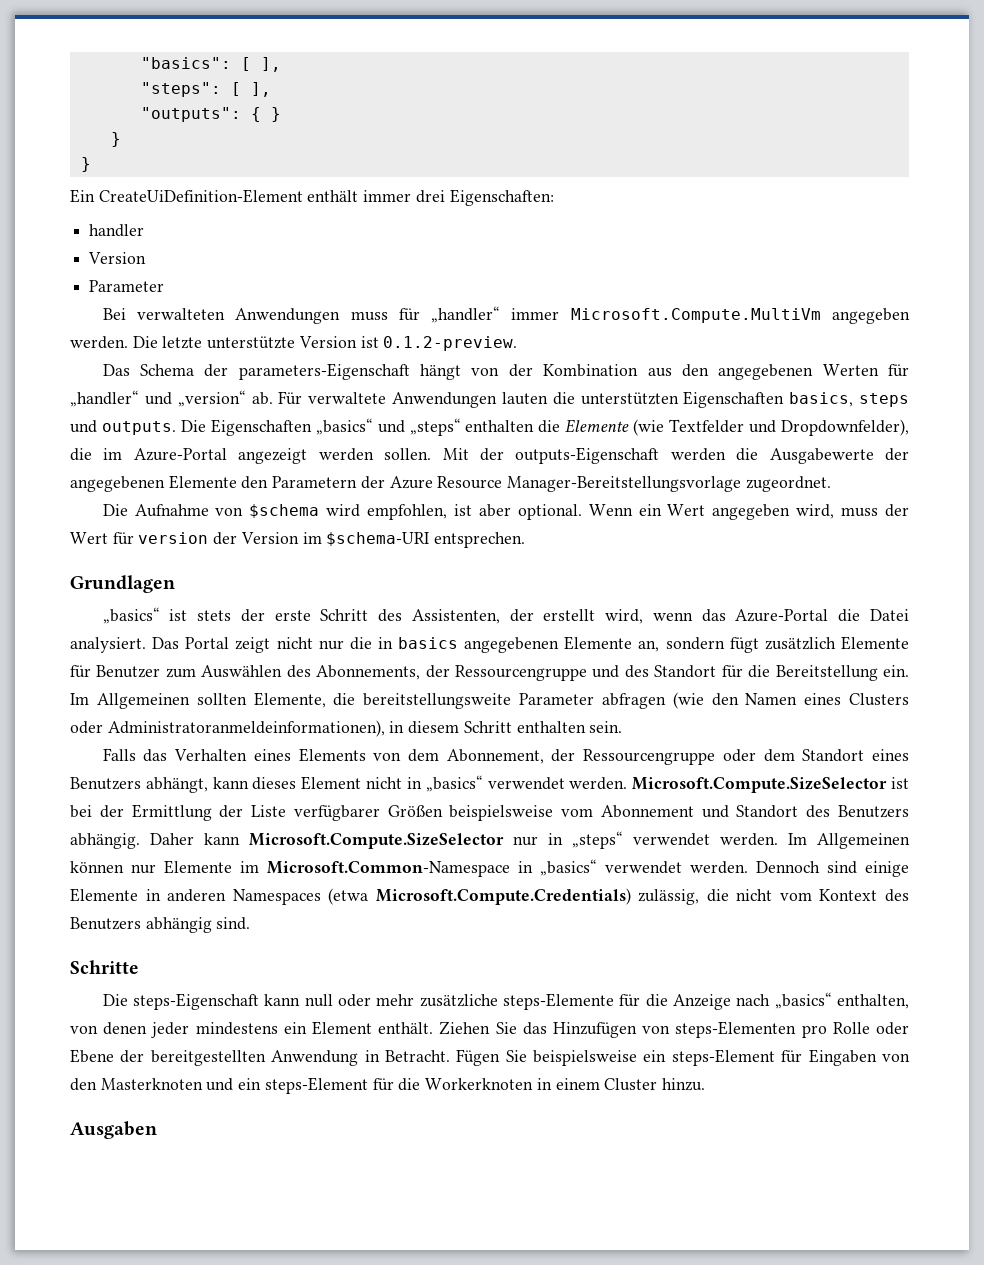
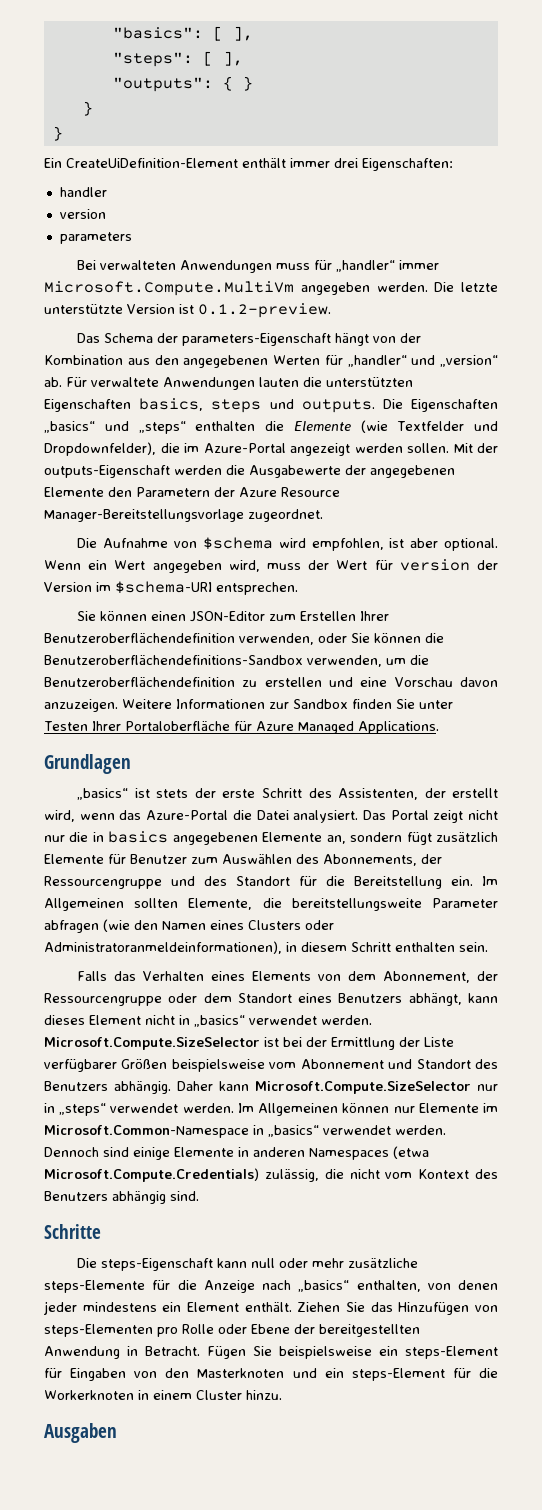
  handler
- Version
- Parameter
+ version
+ parameters
+ Sie können einen JSON-Editor zum Erstellen Ihrer Benutzeroberflächendefinition verwenden, oder Sie können die Benutzeroberflächendefinitions-Sandbox verwenden, um die Benutzeroberflächendefinition zu erstellen und eine Vorschau davon anzuzeigen. Weitere Informationen zur Sandbox finden Sie unter Testen Ihrer Portaloberfläche für Azure Managed Applications.

